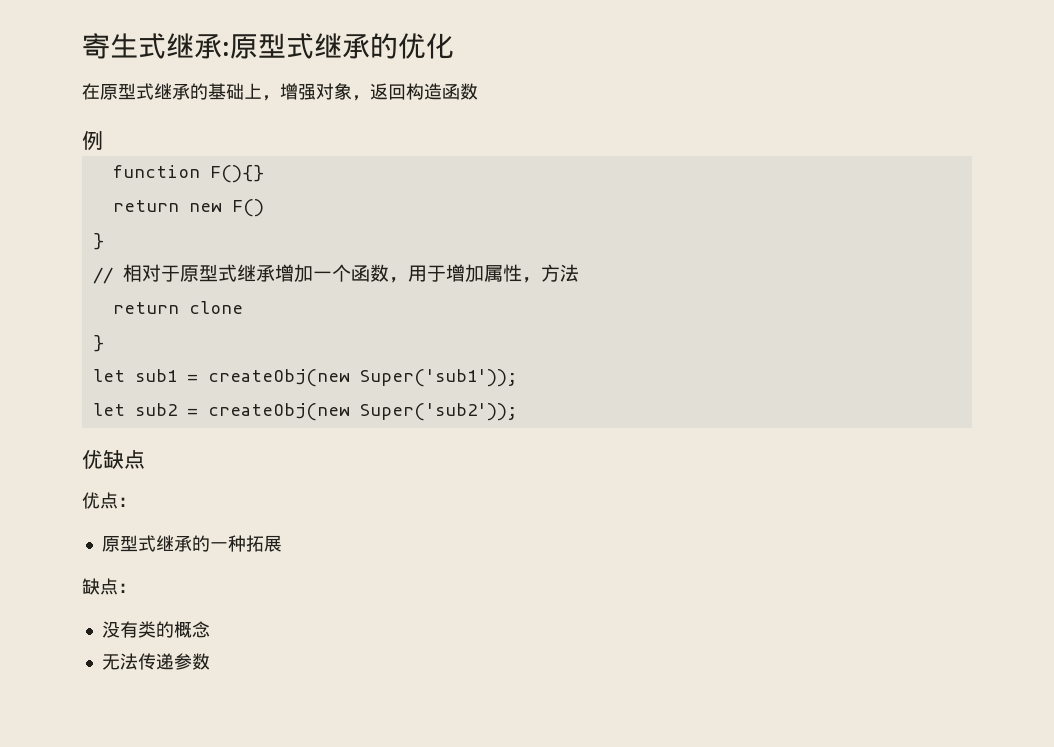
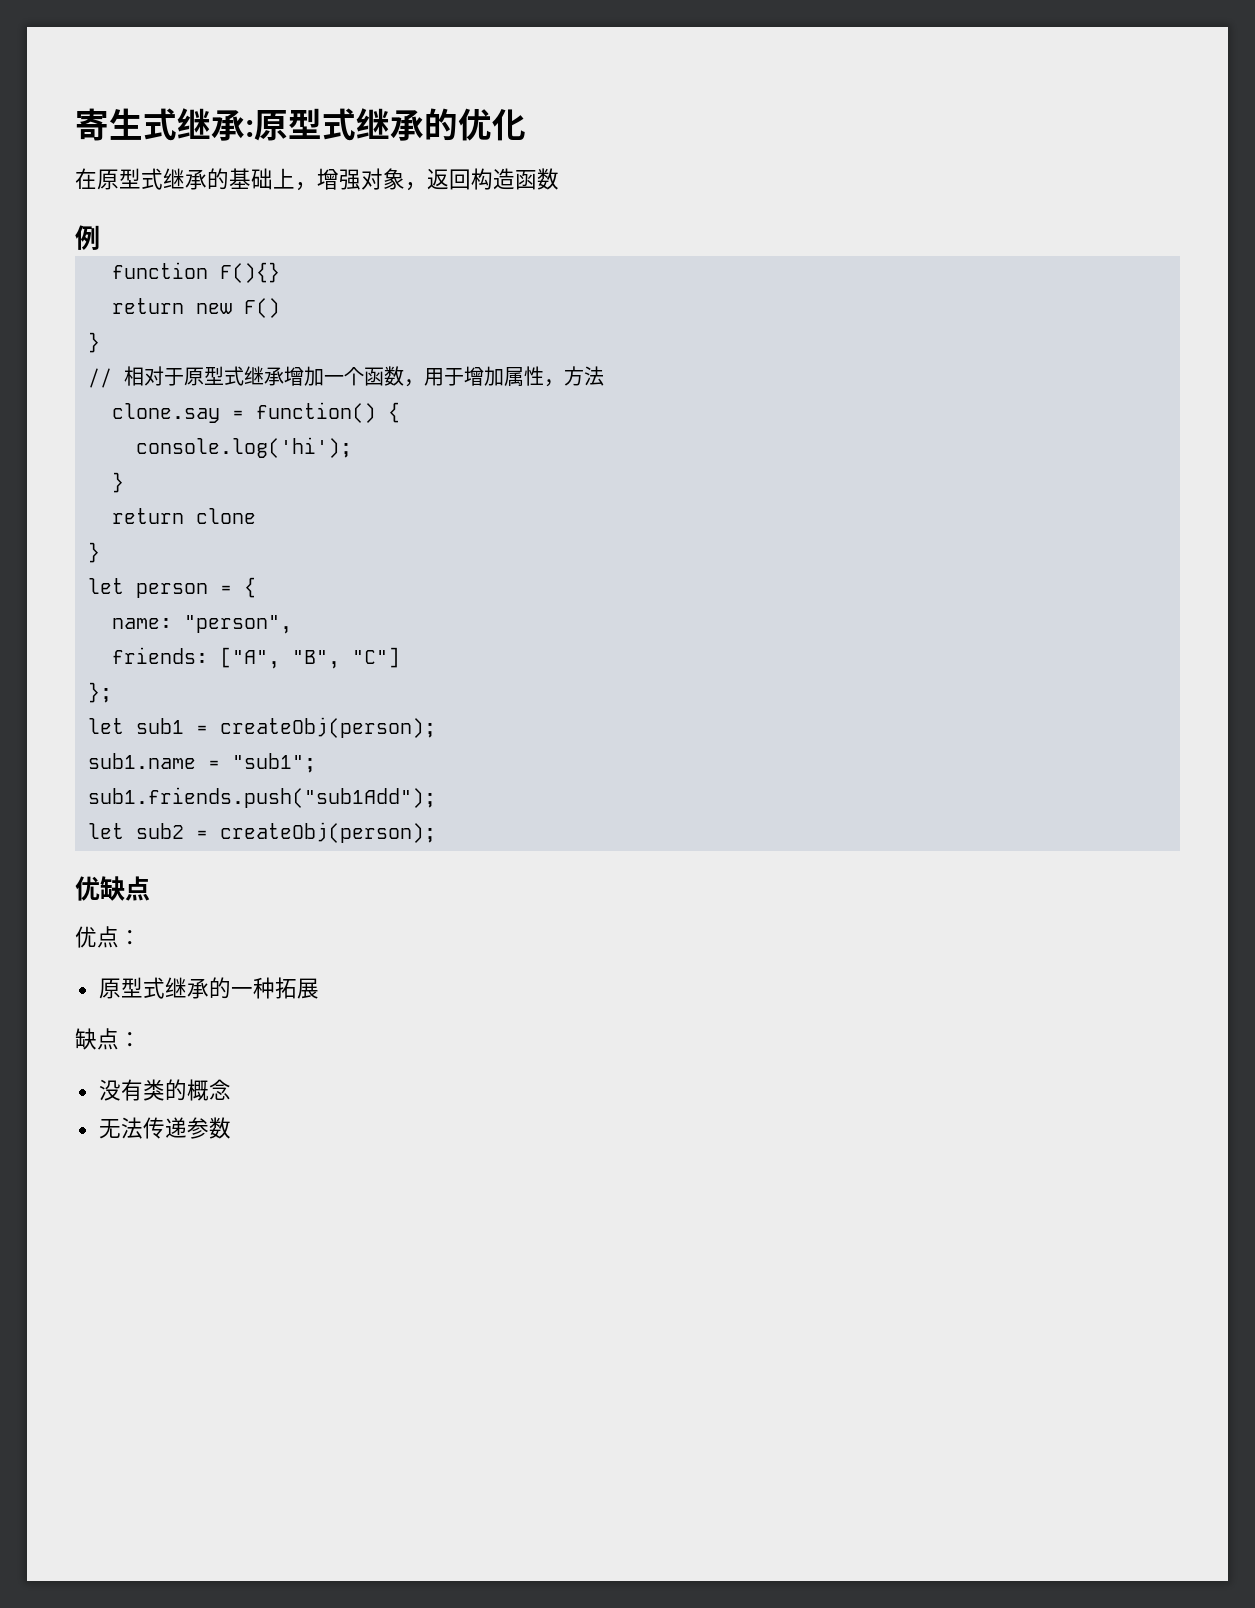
+ clone.say = function() {
+ console.log('hi');
+ }
  return clone
  }
- let sub1 = createObj(new Super('sub1'));
+ let person = {
+ name: "person",
+ friends: ["A", "B", "C"]
+ };
+ let sub1 = createObj(person);
+ sub1.name = "sub1";
+ sub1.friends.push("sub1Add");
- let sub2 = createObj(new Super('sub2'));
+ let sub2 = createObj(person);

